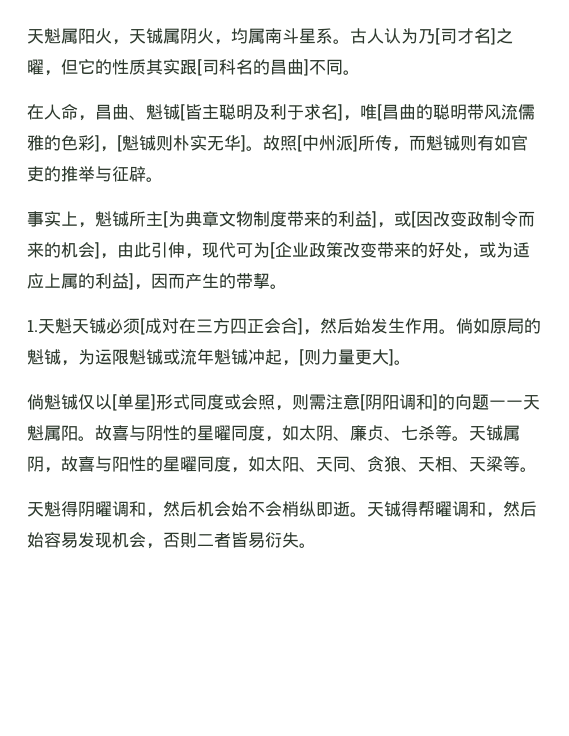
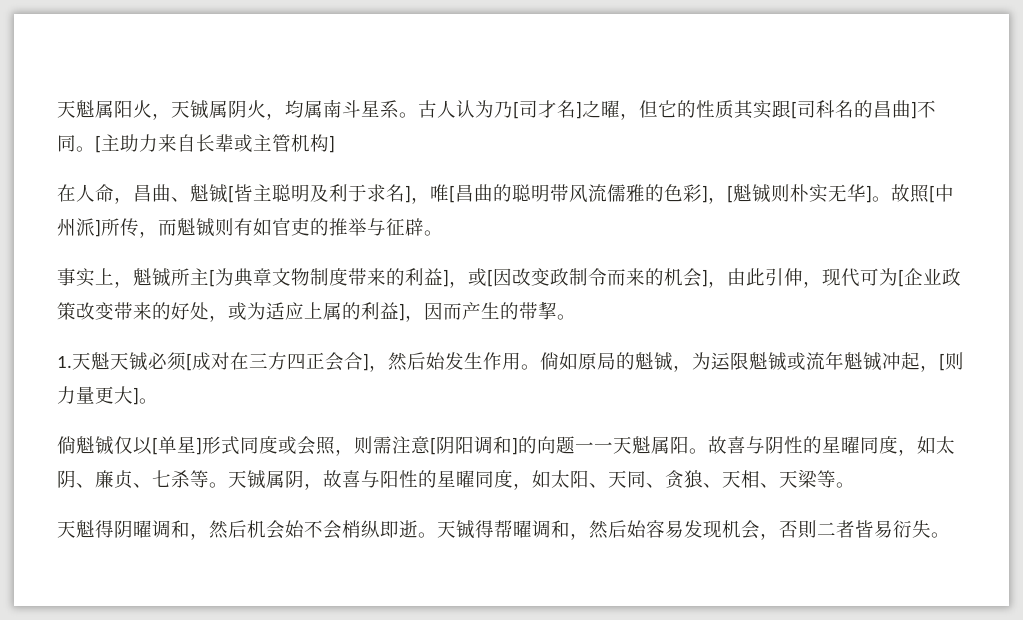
+ [主助力来自长辈或主管机构]

